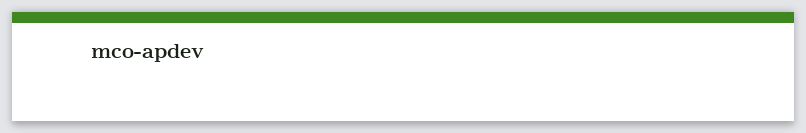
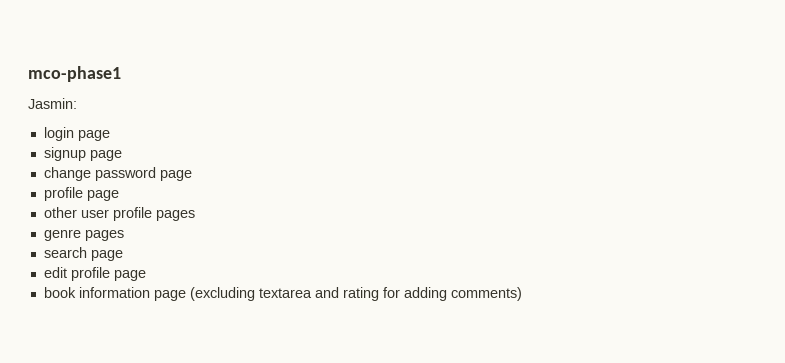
- mco-apdev
+ mco-phase1
+ Jasmin:
+ login page
+ signup page
+ change password page
+ profile page
+ other user profile pages
+ genre pages
+ search page
+ edit profile page
+ book information page (excluding textarea and rating for adding comments)

